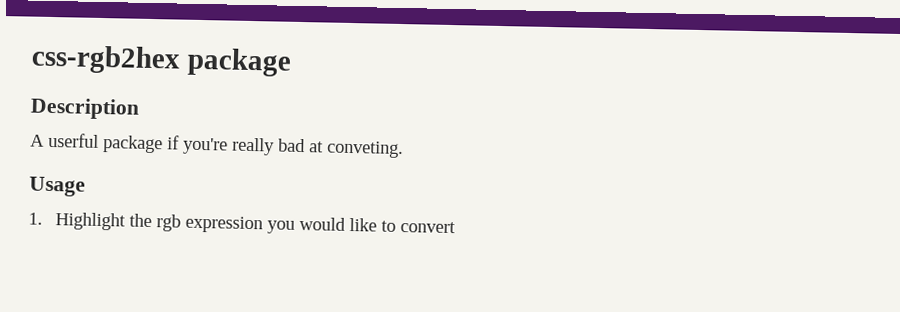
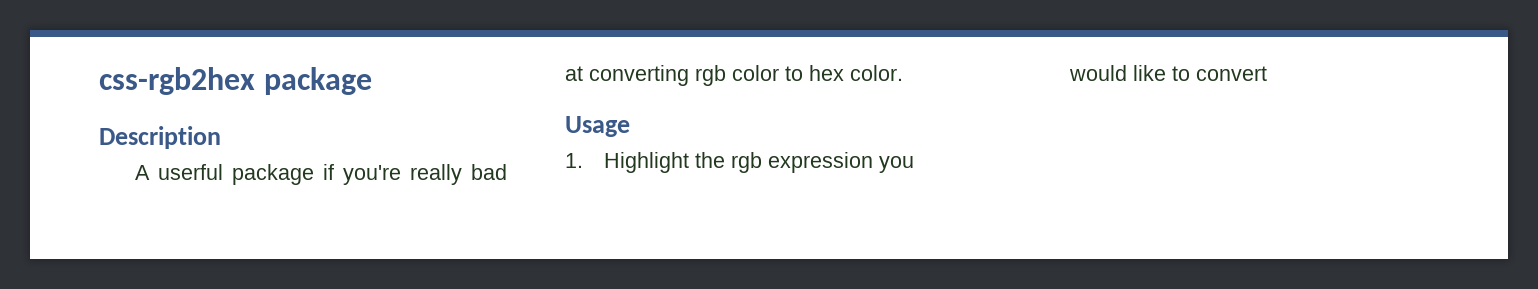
- A userful package if you're really bad at conveting.
+ A userful package if you're really bad at converting rgb color to hex color.

